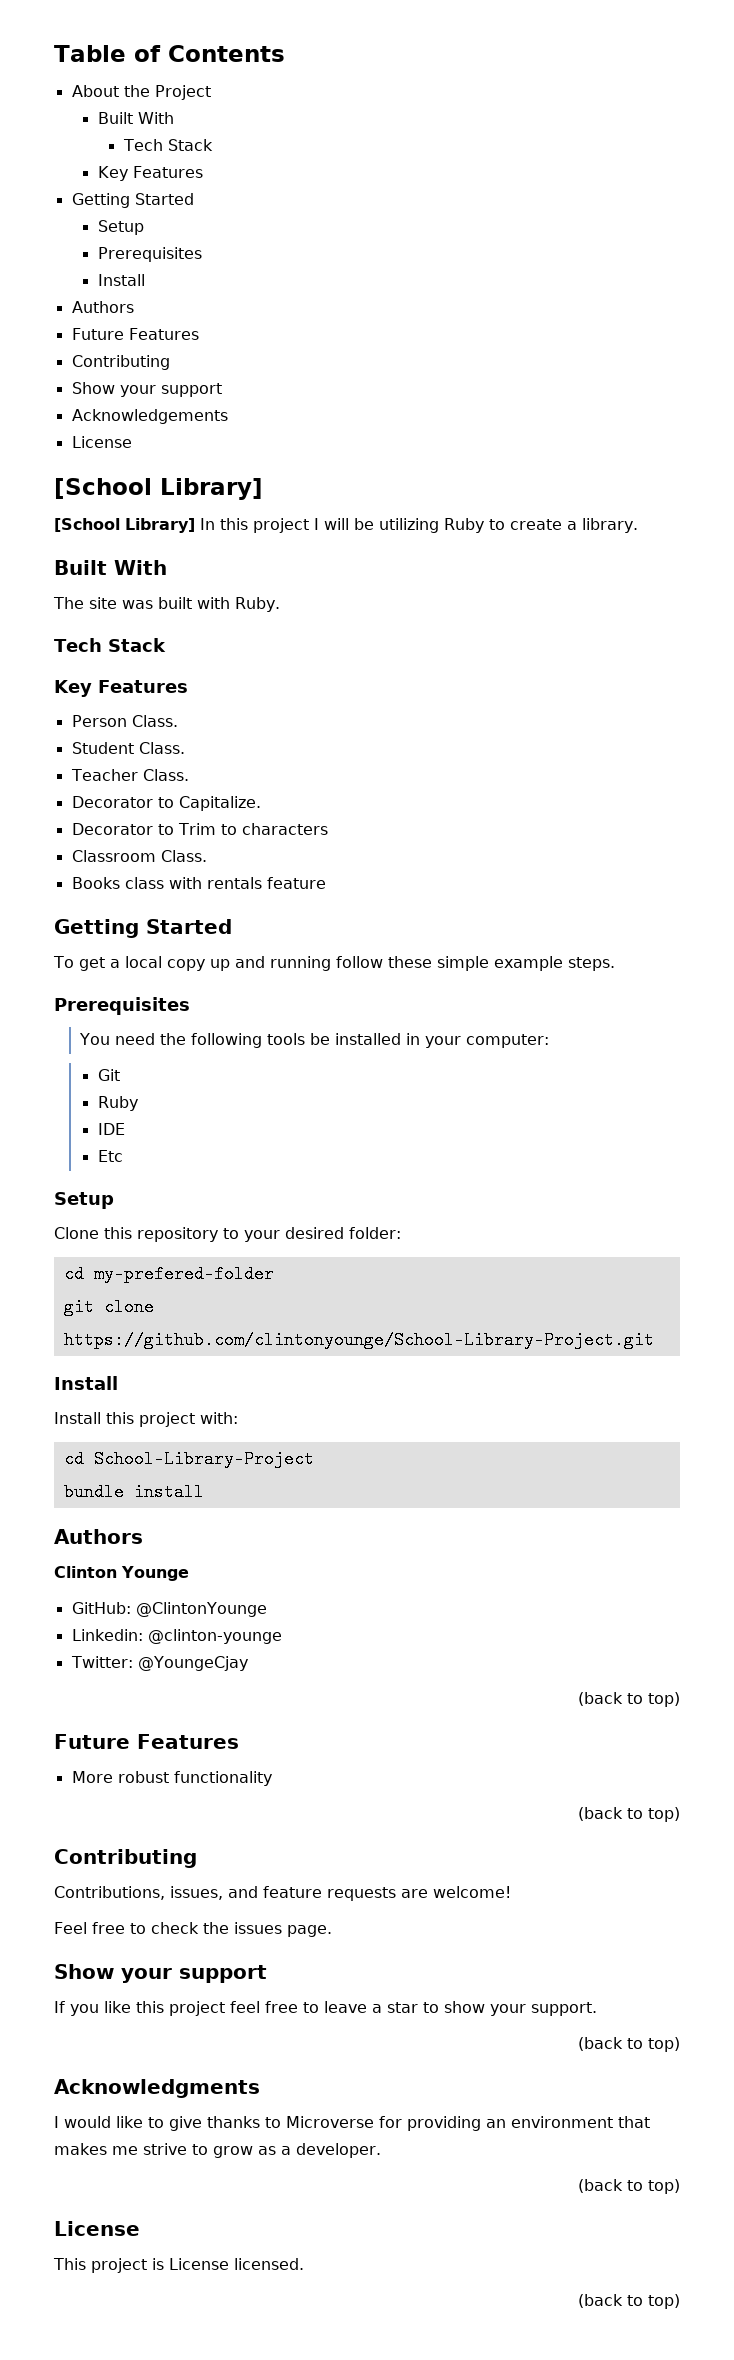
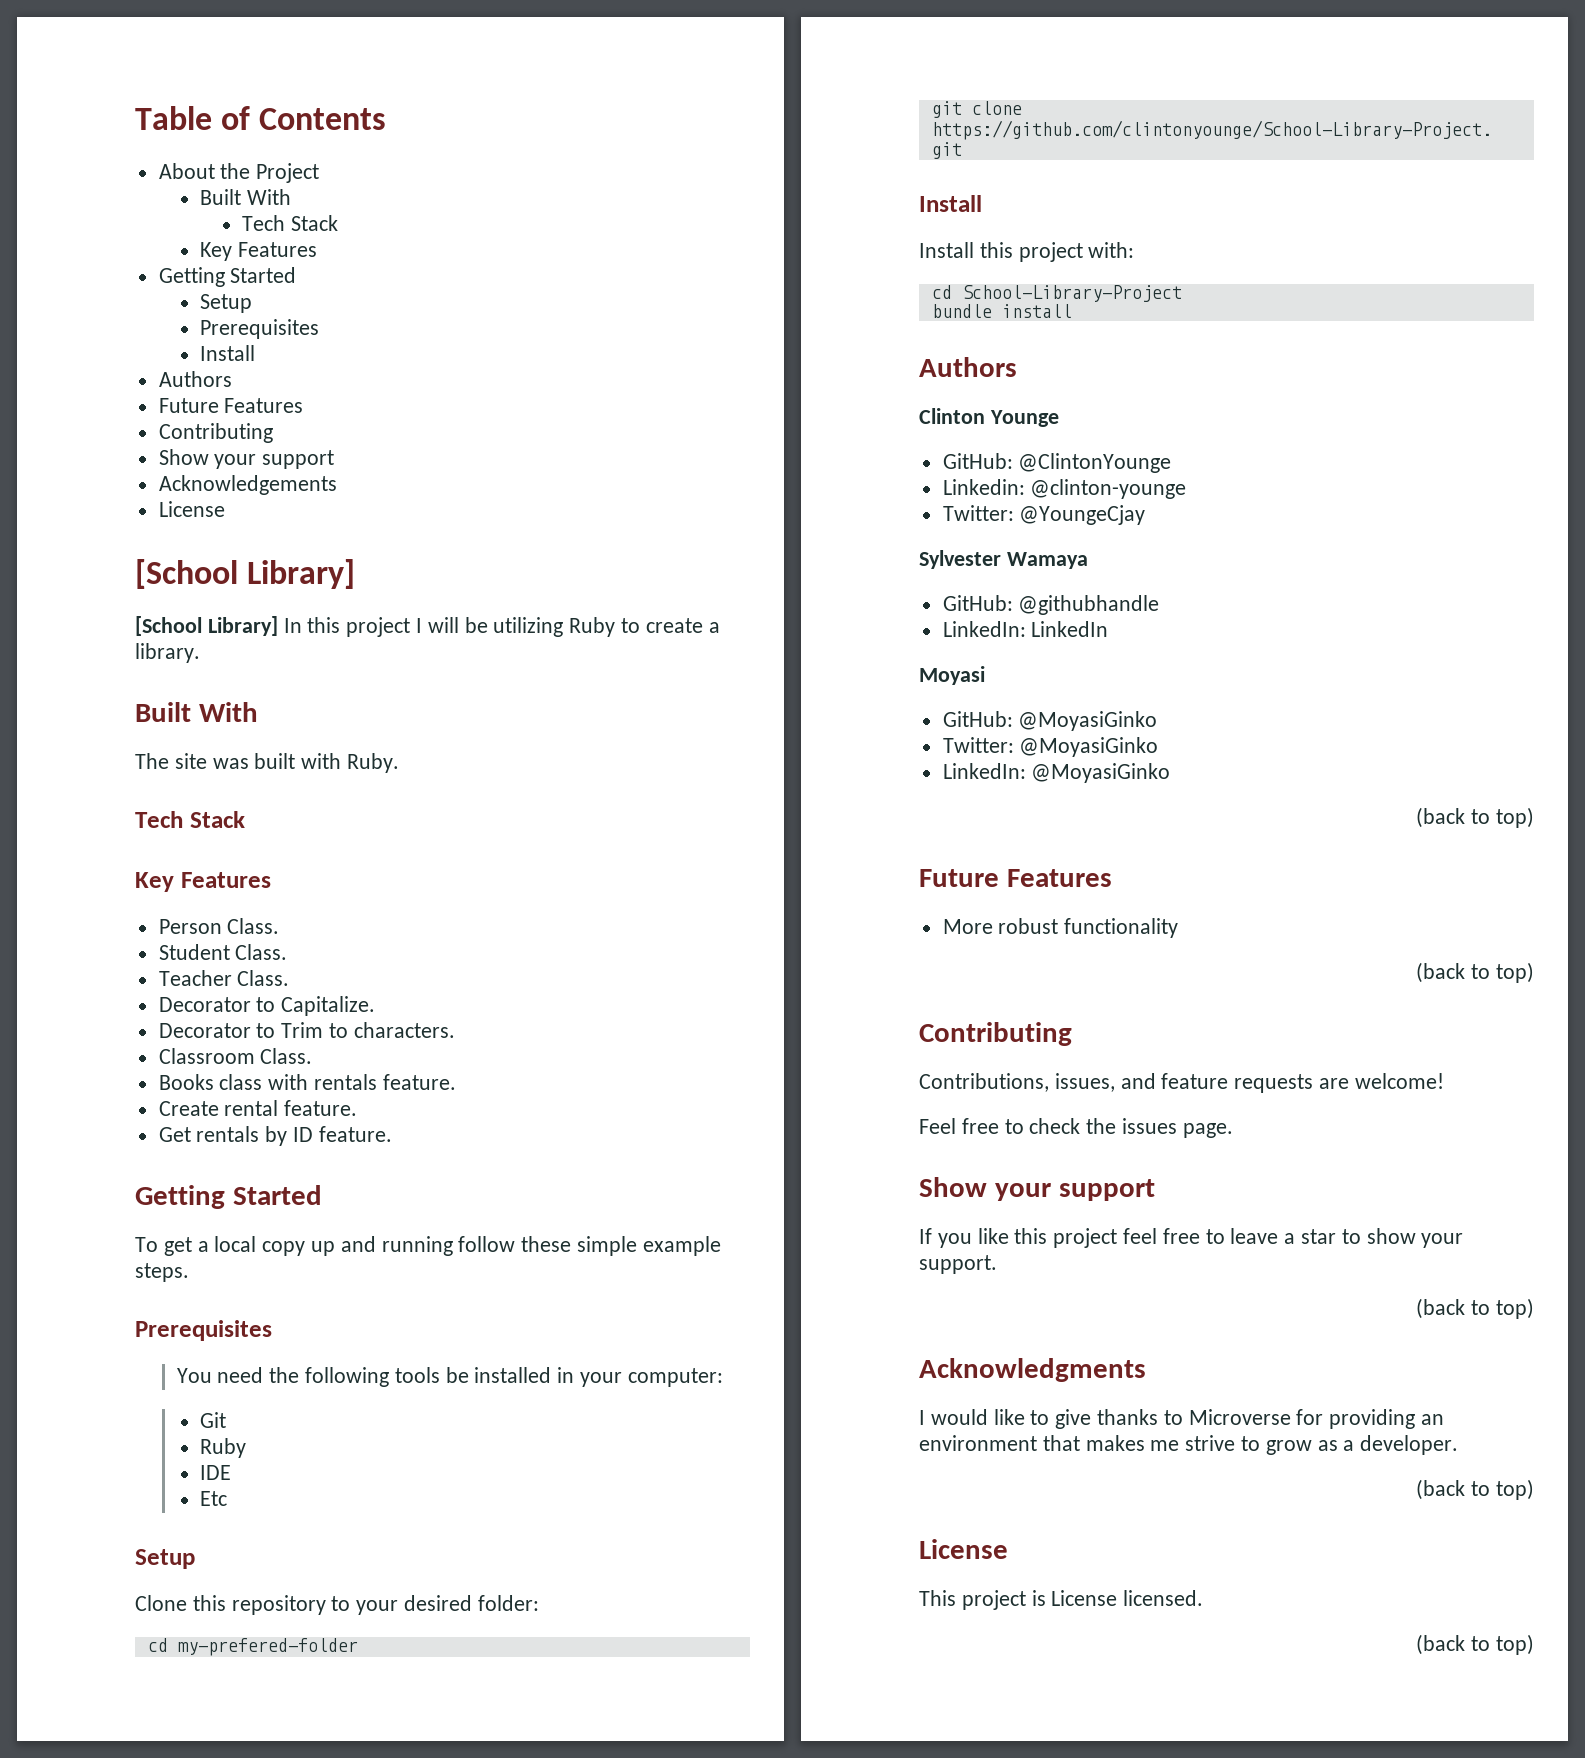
- Decorator to Trim to characters
+ Decorator to Trim to characters.
- Books class with rentals feature
+ Books class with rentals feature.
+ Create rental feature.
+ Get rentals by ID feature.
+ Sylvester Wamaya
+ GitHub: @githubhandle
+ LinkedIn: LinkedIn
+ Moyasi
+ GitHub: @MoyasiGinko
+ Twitter: @MoyasiGinko
+ LinkedIn: @MoyasiGinko

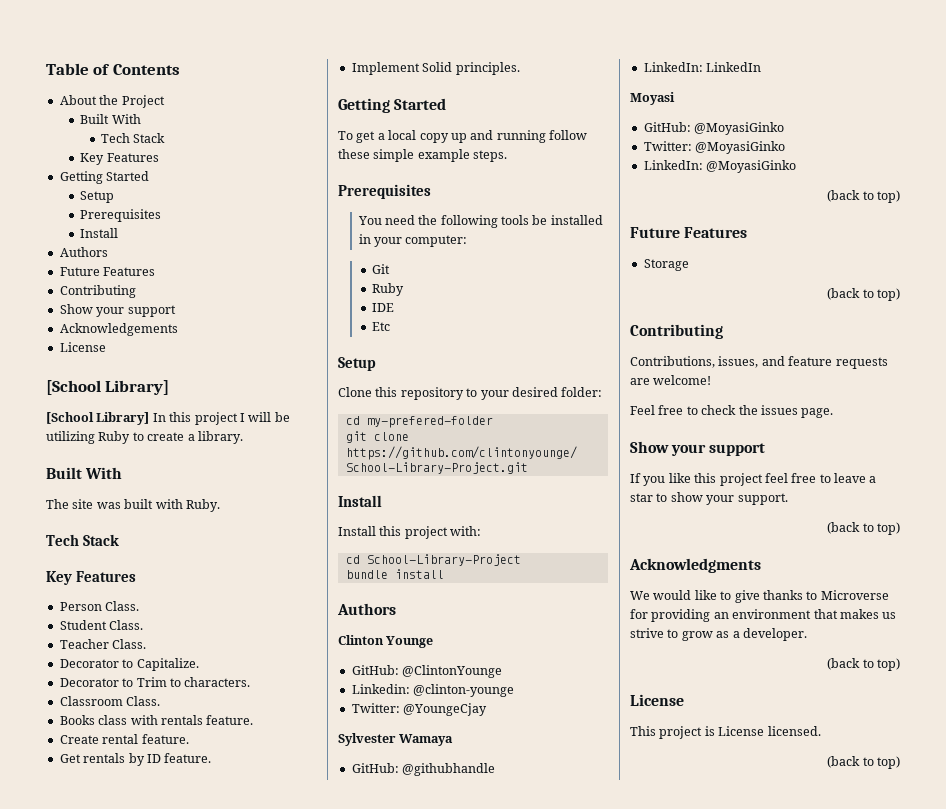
+ Implement Solid principles.
- More robust functionality
+ Storage
- I would like to give thanks to Microverse for providing an environment that makes me strive to grow as a developer.
+ We would like to give thanks to Microverse for providing an environment that makes us strive to grow as a developer.

